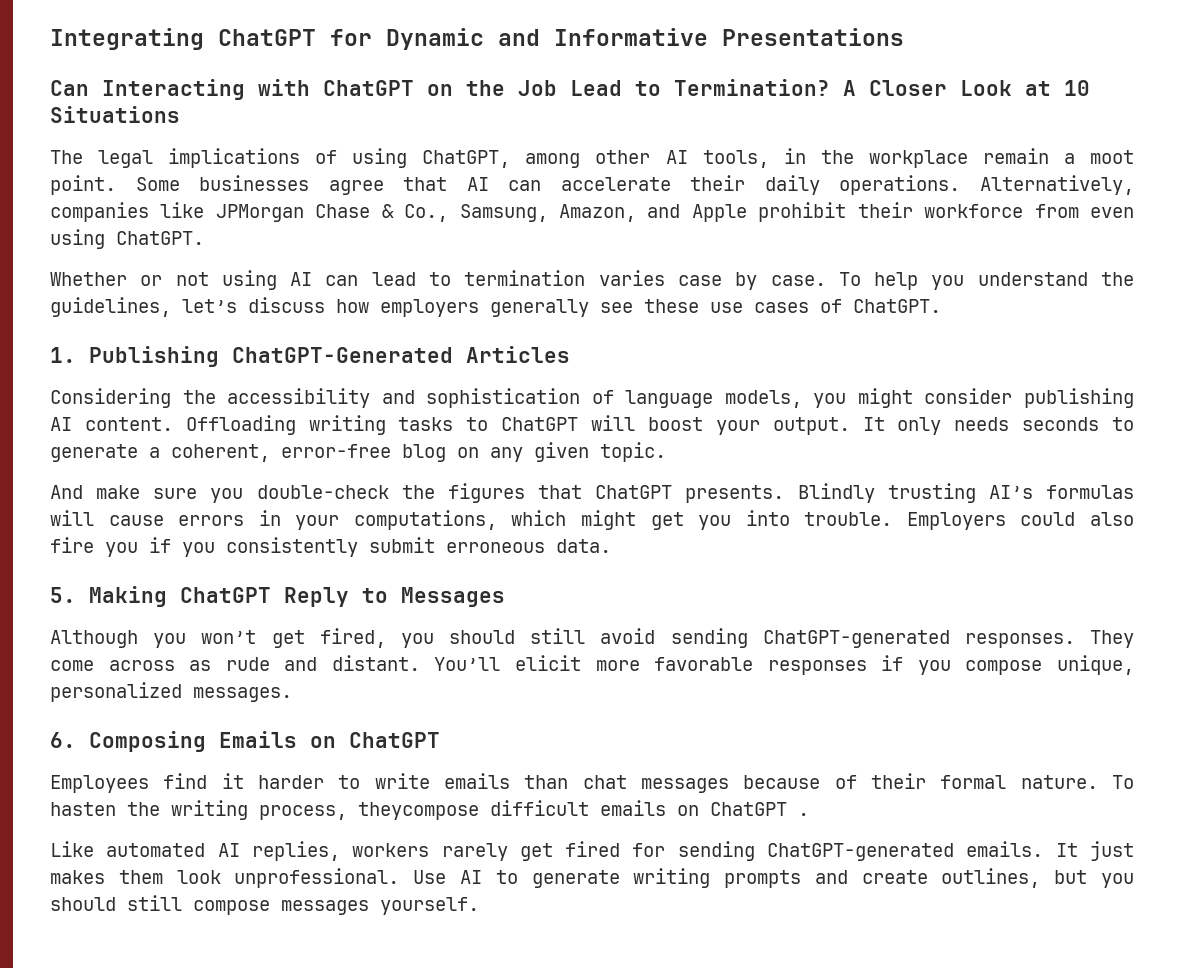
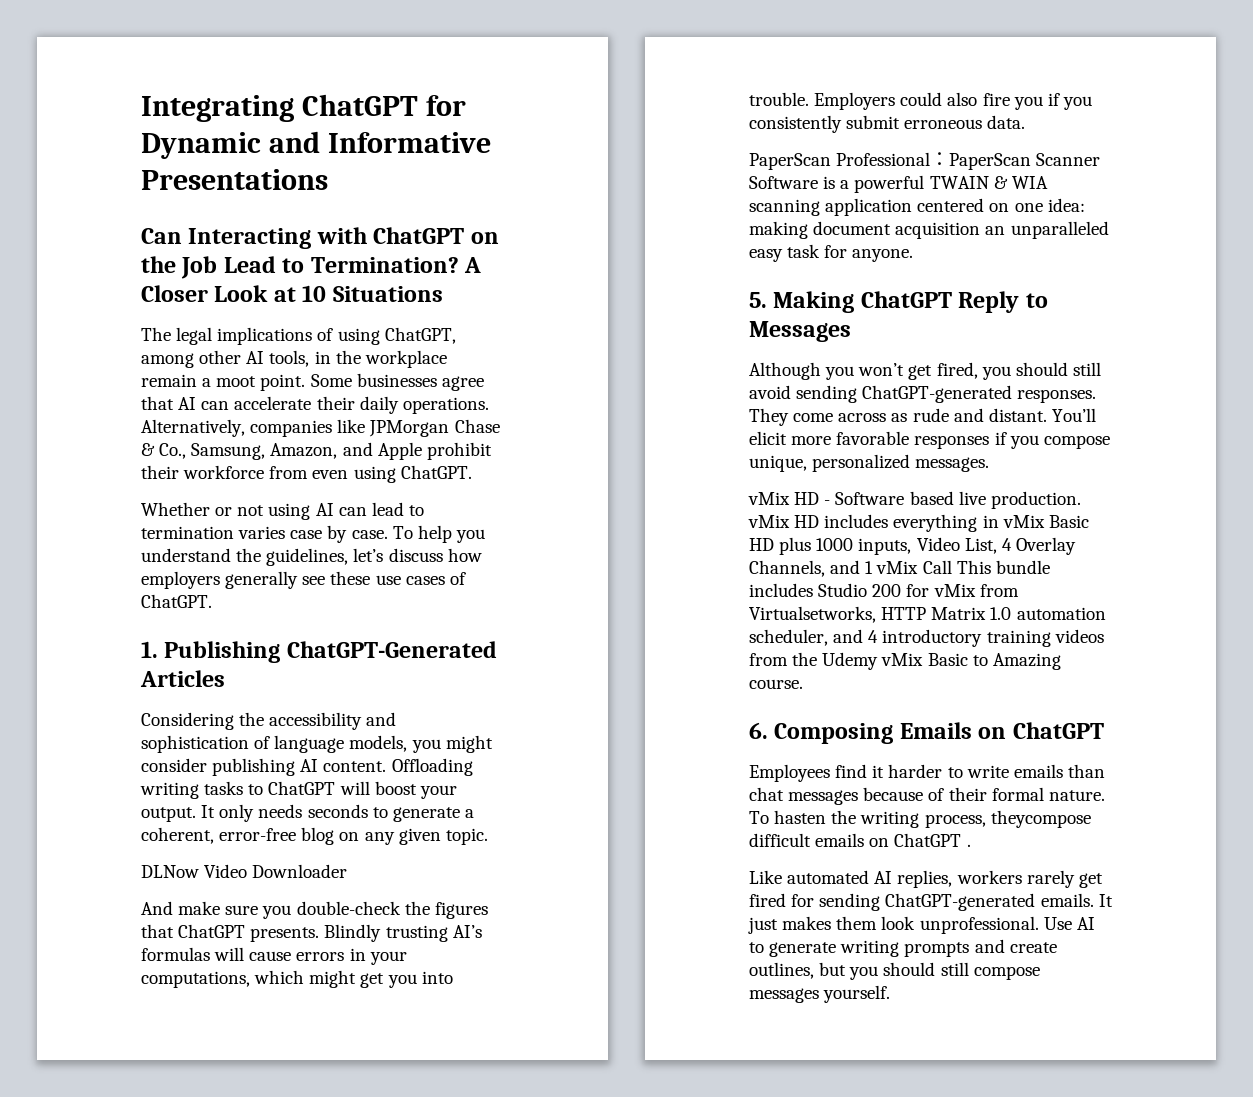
+ DLNow Video Downloader
+ PaperScan Professional：PaperScan Scanner Software is a powerful TWAIN & WIA scanning application centered on one idea: making document acquisition an unparalleled easy task for anyone.
+ vMix HD - Software based live production. vMix HD includes everything in vMix Basic HD plus 1000 inputs, Video List, 4 Overlay Channels, and 1 vMix Call This bundle includes Studio 200 for vMix from Virtualsetworks, HTTP Matrix 1.0 automation scheduler, and 4 introductory training videos from the Udemy vMix Basic to Amazing course.

